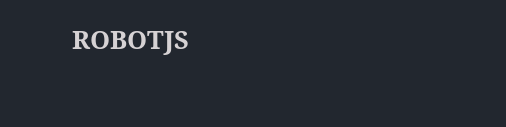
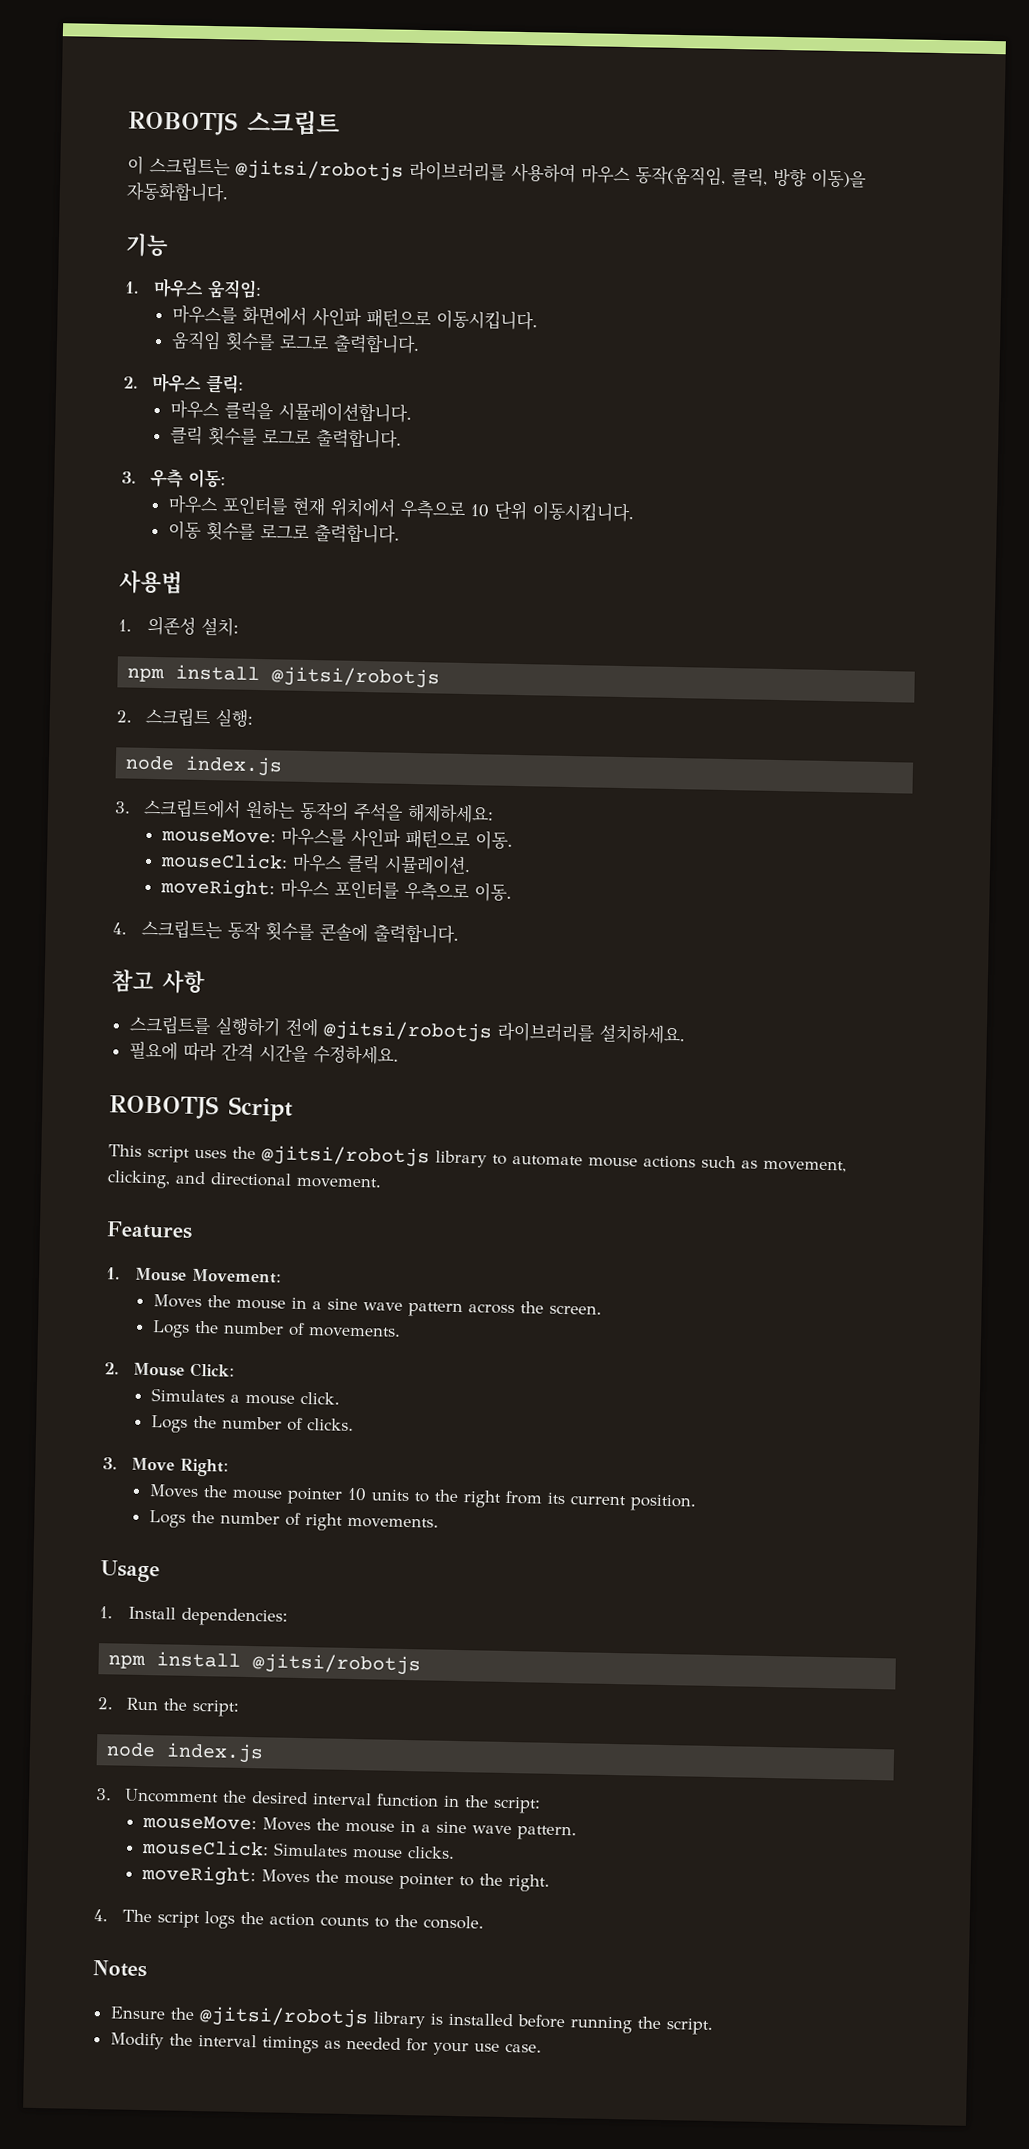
- ROBOTJS
+ ROBOTJS 스크립트
+ 이 스크립트는 @jitsi/robotjs 라이브러리를 사용하여 마우스 동작(움직임, 클릭, 방향 이동)을 자동화합니다.
+ 기능
+ 1. 마우스 움직임:
+ 마우스를 화면에서 사인파 패턴으로 이동시킵니다.
+ 움직임 횟수를 로그로 출력합니다.
+ 2. 마우스 클릭:
+ 마우스 클릭을 시뮬레이션합니다.
+ 클릭 횟수를 로그로 출력합니다.
+ 3. 우측 이동:
+ 마우스 포인터를 현재 위치에서 우측으로 10 단위 이동시킵니다.
+ 이동 횟수를 로그로 출력합니다.
+ 사용법
+ 1. 의존성 설치:
+ npm install @jitsi/robotjs
+ 2. 스크립트 실행:
+ node index.js
+ 3. 스크립트에서 원하는 동작의 주석을 해제하세요:
+ mouseMove: 마우스를 사인파 패턴으로 이동.
+ mouseClick: 마우스 클릭 시뮬레이션.
+ moveRight: 마우스 포인터를 우측으로 이동.
+ 4. 스크립트는 동작 횟수를 콘솔에 출력합니다.
+ 참고 사항
+ 스크립트를 실행하기 전에 @jitsi/robotjs 라이브러리를 설치하세요.
+ 필요에 따라 간격 시간을 수정하세요.
+ ROBOTJS Script
+ This script uses the @jitsi/robotjs library to automate mouse actions such as movement, clicking, and directional movement.
+ Features
+ 1. Mouse Movement:
+ Moves the mouse in a sine wave pattern across the screen.
+ Logs the number of movements.
+ 2. Mouse Click:
+ Simulates a mouse click.
+ Logs the number of clicks.
+ 3. Move Right:
+ Moves the mouse pointer 10 units to the right from its current position.
+ Logs the number of right movements.
+ Usage
+ 1. Install dependencies:
+ npm install @jitsi/robotjs
+ 2. Run the script:
+ node index.js
+ 3. Uncomment the desired interval function in the script:
+ mouseMove: Moves the mouse in a sine wave pattern.
+ mouseClick: Simulates mouse clicks.
+ moveRight: Moves the mouse pointer to the right.
+ 4. The script logs the action counts to the console.
+ Notes
+ Ensure the @jitsi/robotjs library is installed before running the script.
+ Modify the interval timings as needed for your use case.

